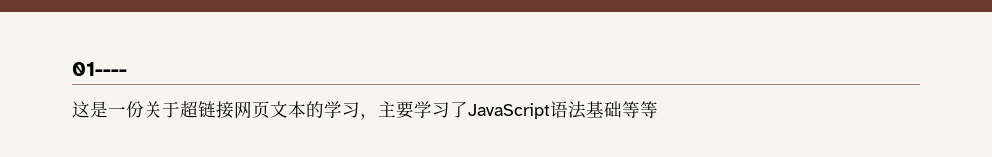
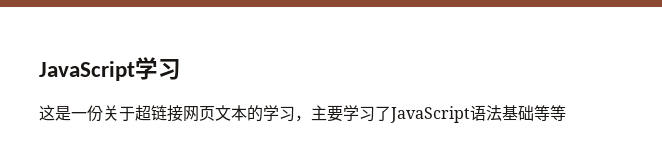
- 01----
+ JavaScript学习

